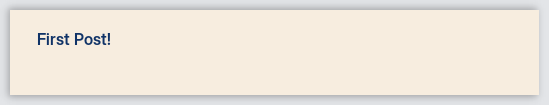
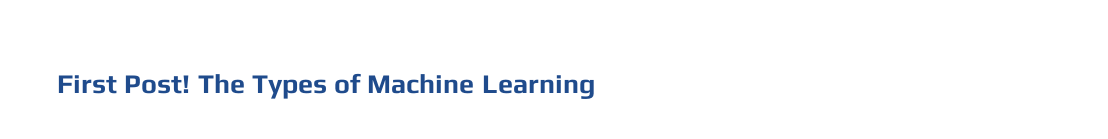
+ The Types of Machine Learning

